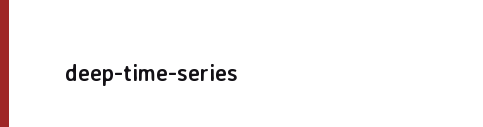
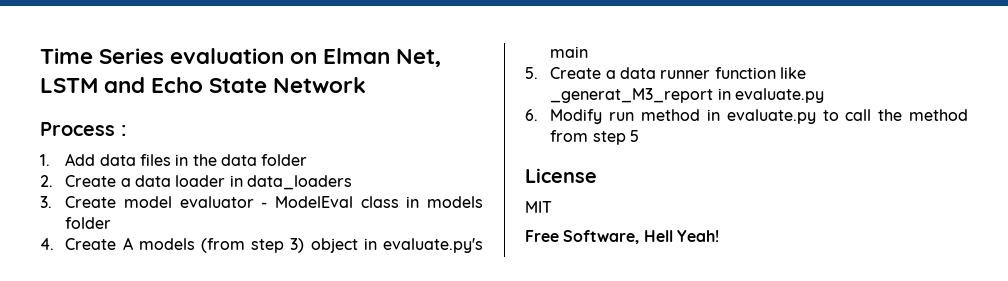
- deep-time-series
+ Time Series evaluation on Elman Net, LSTM and Echo State Network
+ Process :
+ 1. Add data files in the data folder
+ 2. Create a data loader in data_loaders
+ 3. Create model evaluator - ModelEval class in models folder
+ 4. Create A models (from step 3) object in evaluate.py's main
+ 5. Create a data runner function like _generat_M3_report in evaluate.py
+ 6. Modify run method in evaluate.py to call the method from step 5
+ License
+ MIT
+ Free Software, Hell Yeah!

